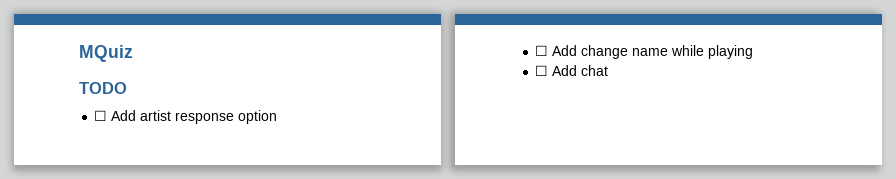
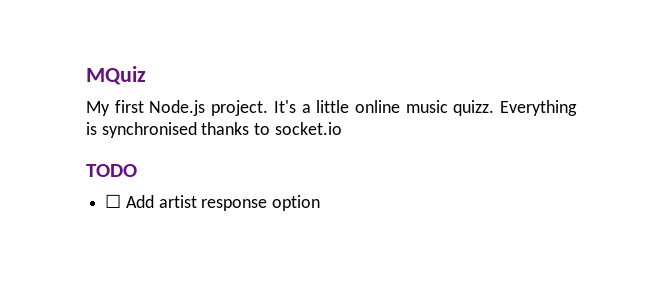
+ My first Node.js project. It's a little online music quizz. Everything is synchronised thanks to socket.io
- ☐ Add change name while playing
- ☐ Add chat

